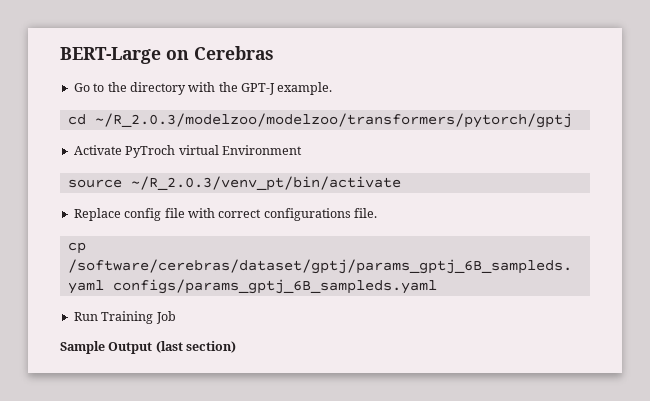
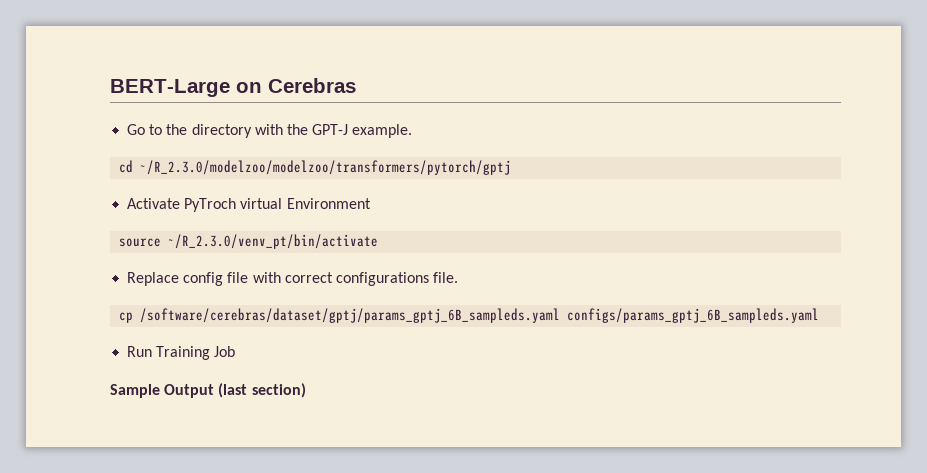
- cd ~/R_2.0.3/modelzoo/modelzoo/transformers/pytorch/gptj
+ cd ~/R_2.3.0/modelzoo/modelzoo/transformers/pytorch/gptj
- source ~/R_2.0.3/venv_pt/bin/activate
+ source ~/R_2.3.0/venv_pt/bin/activate

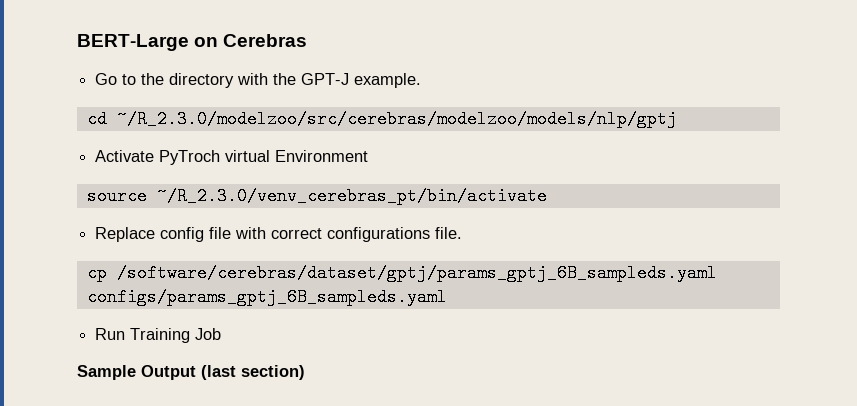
- cd ~/R_2.3.0/modelzoo/modelzoo/transformers/pytorch/gptj
+ cd ~/R_2.3.0/modelzoo/src/cerebras/modelzoo/models/nlp/gptj
- source ~/R_2.3.0/venv_pt/bin/activate
+ source ~/R_2.3.0/venv_cerebras_pt/bin/activate

